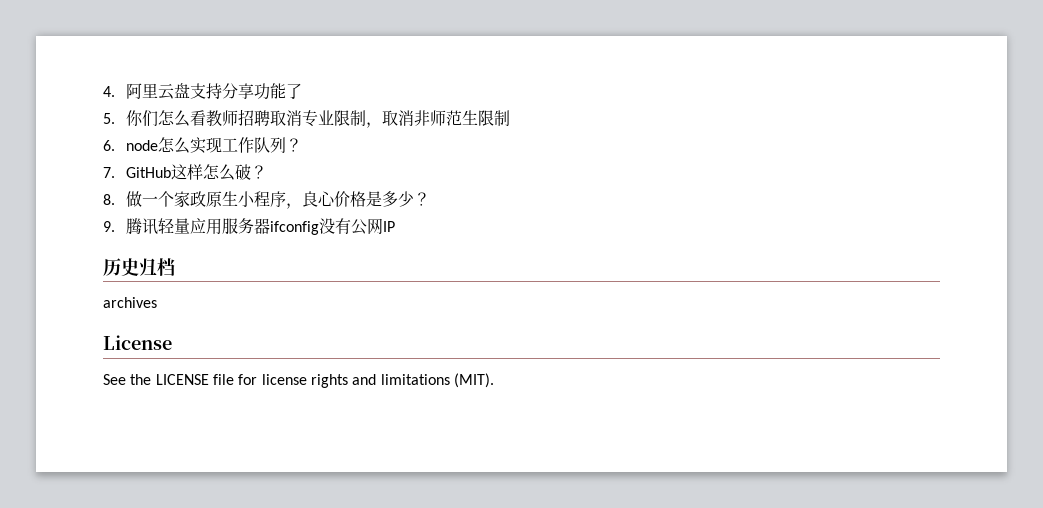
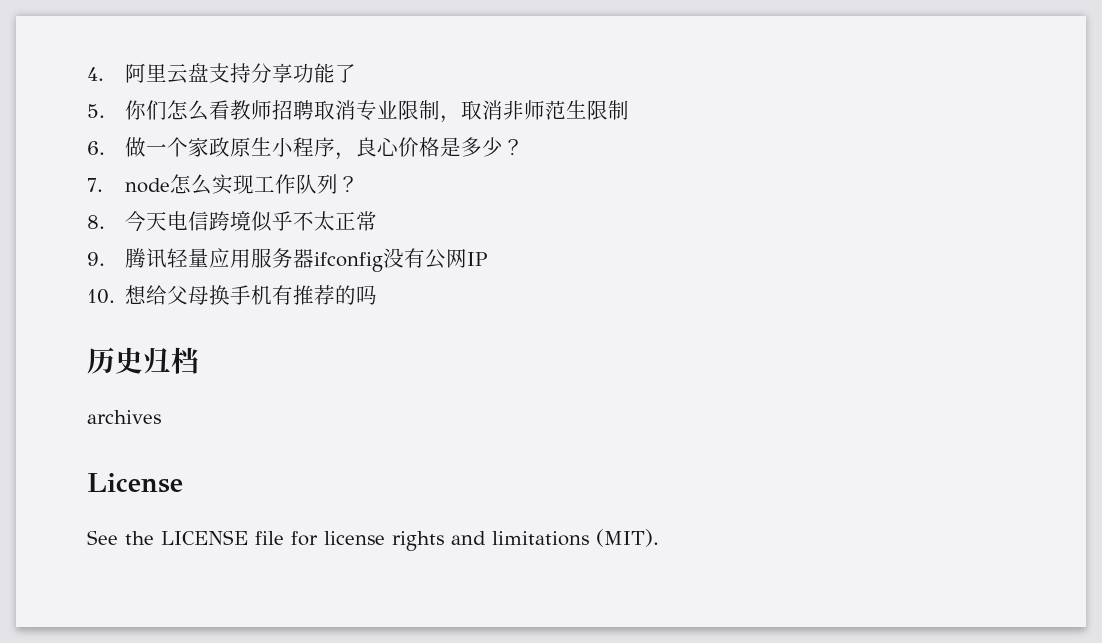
- 6. node怎么实现工作队列？
- 7. GitHub这样怎么破？
- 8.做一个家政原生小程序，良心价格是多少？
+ 6.做一个家政原生小程序，良心价格是多少？
+ 7. node怎么实现工作队列？
+ 8.今天电信跨境似乎不太正常
+ 10.想给父母换手机有推荐的吗

